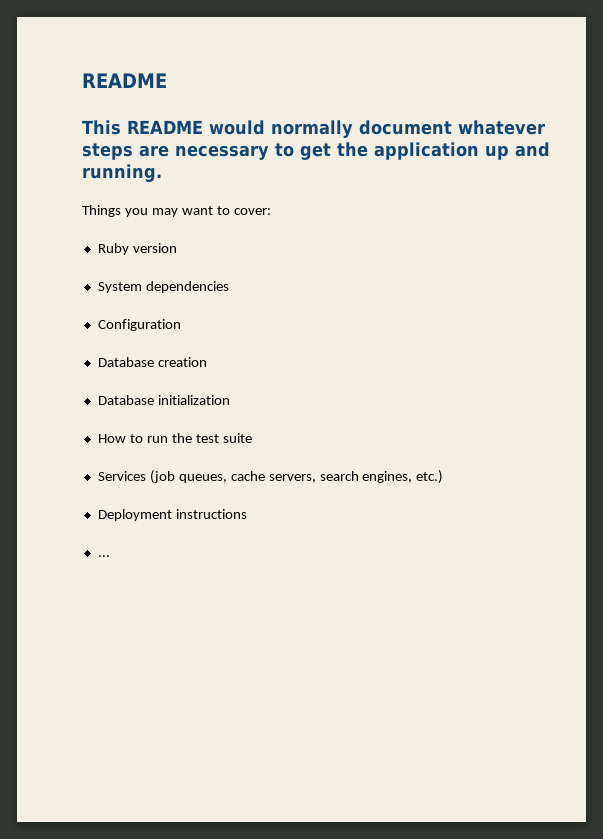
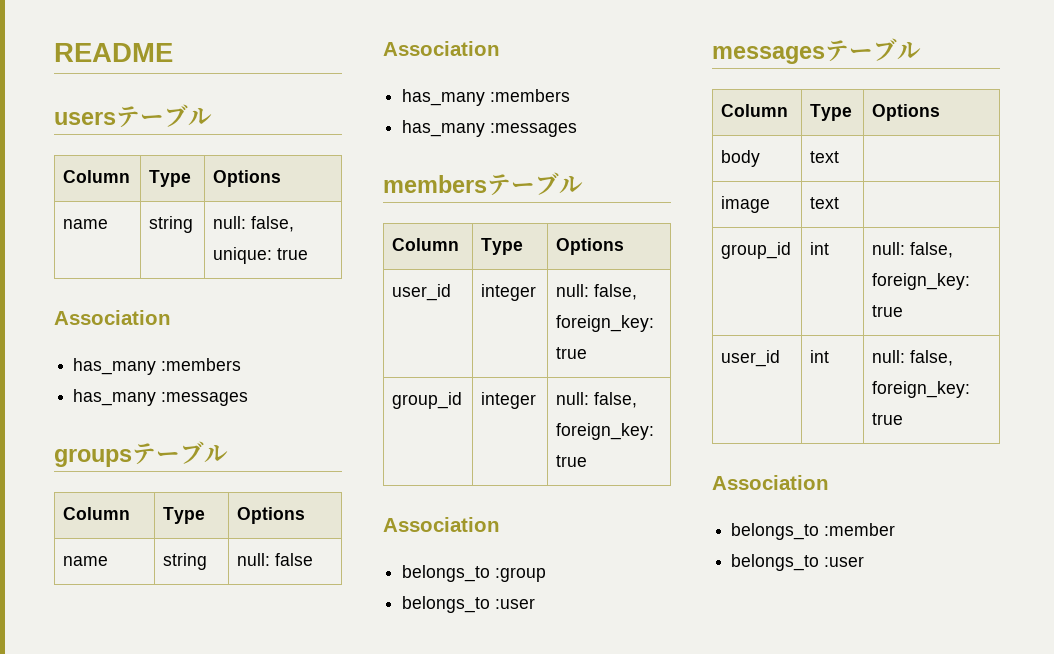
- This README would normally document whatever steps are necessary to get the application up and running.
- Things you may want to cover:
- Ruby version
- System dependencies
- Configuration
- Database creation
- Database initialization
- How to run the test suite
- Services (job queues, cache servers, search engines, etc.)
- Deployment instructions
- ...
+ usersテーブル
+ Column | Type | Options
+ name | string | null: false, unique: true
+ Association
+ has_many :members
+ has_many :messages
+ groupsテーブル
+ Column | Type | Options
+ name | string | null: false
+ Association
+ has_many :members
+ has_many :messages
+ membersテーブル
+ Column | Type | Options
+ user_id | integer | null: false, foreign_key: true
+ group_id | integer | null: false, foreign_key: true
+ Association
+ belongs_to :group
+ belongs_to :user
+ messagesテーブル
+ Column | Type | Options
+ body | text |
+ image | text |
+ group_id | int | null: false, foreign_key: true
+ user_id | int | null: false, foreign_key: true
+ Association
+ belongs_to :member
+ belongs_to :user

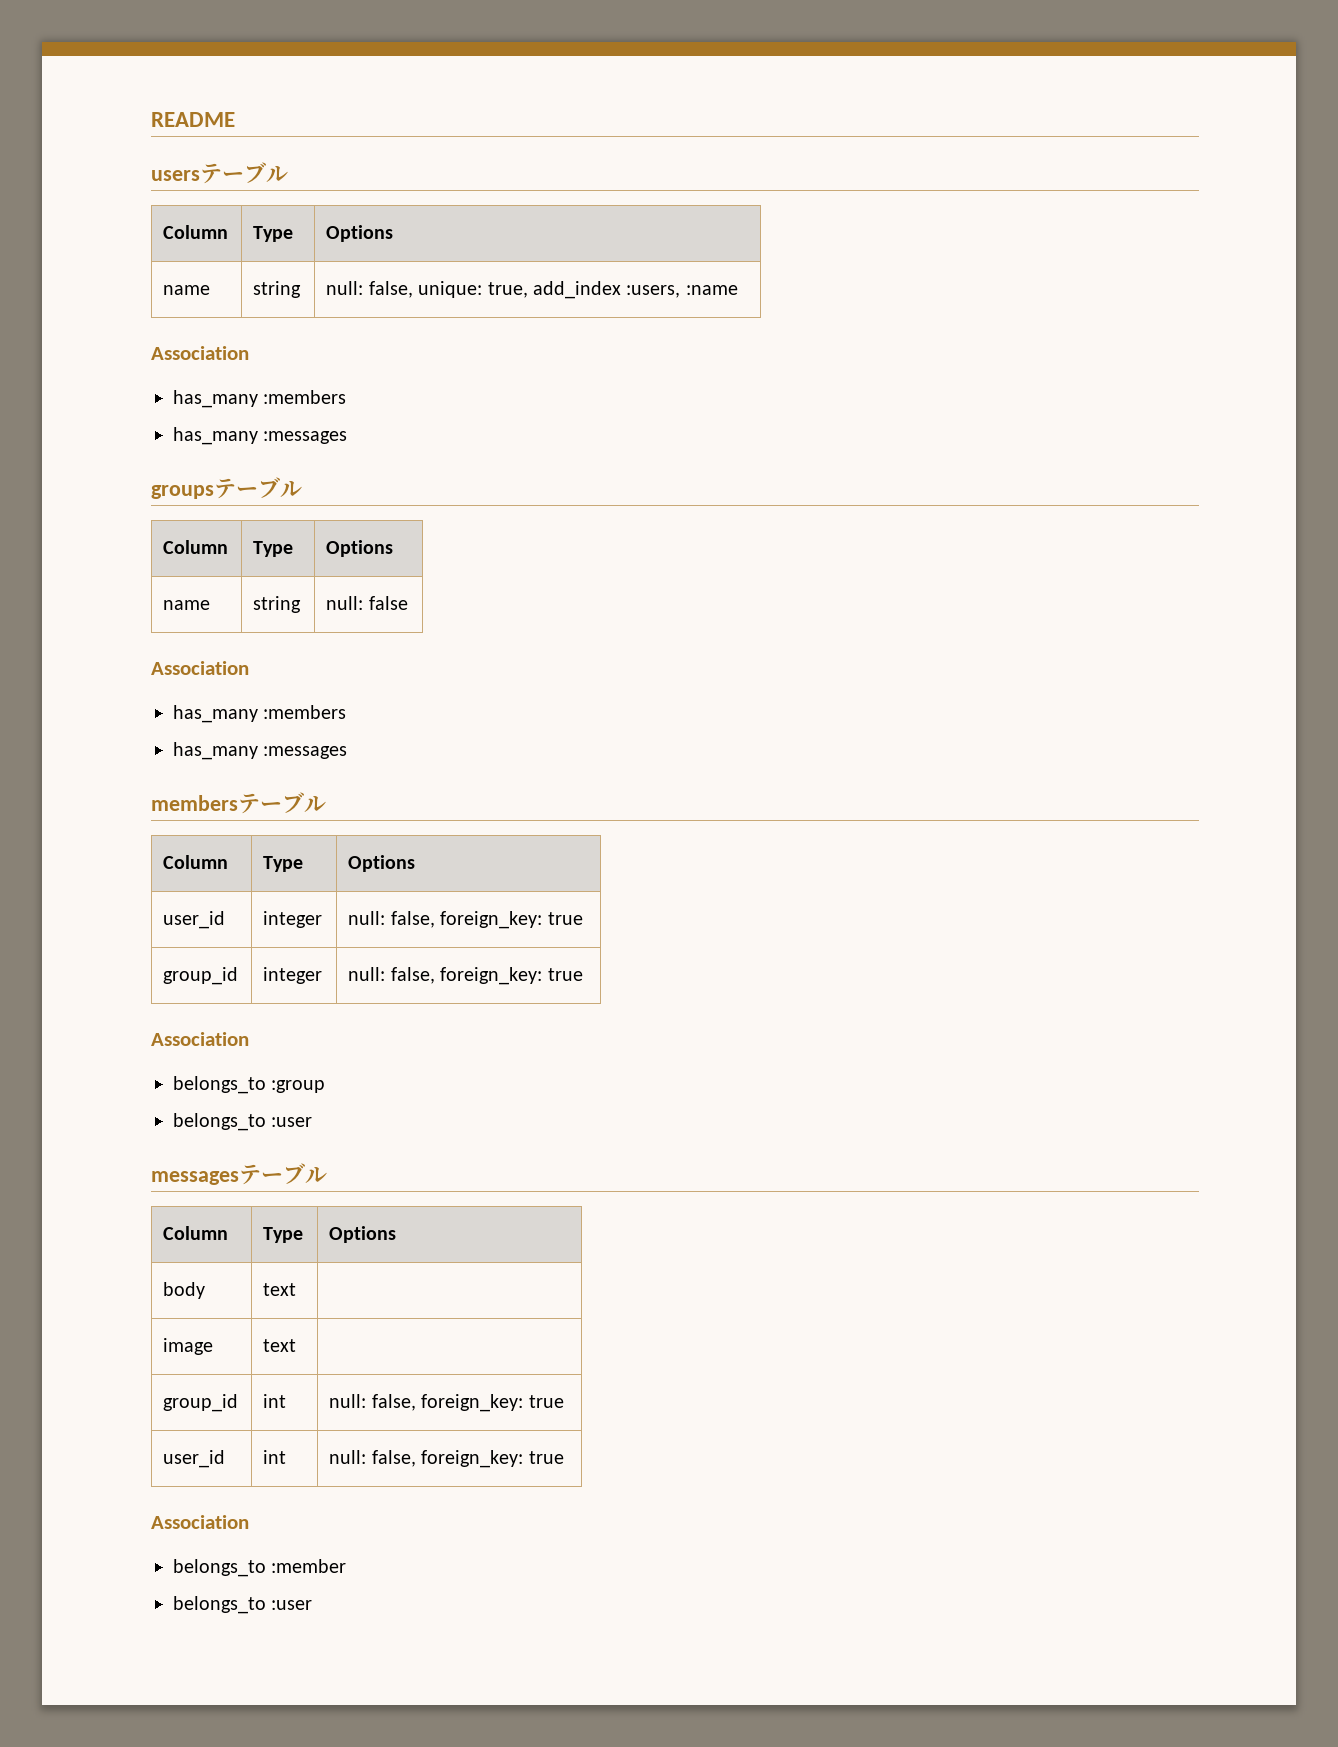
- name | string | null: false, unique: true
+ name | string | null: false, unique: true, add_index :users, :name

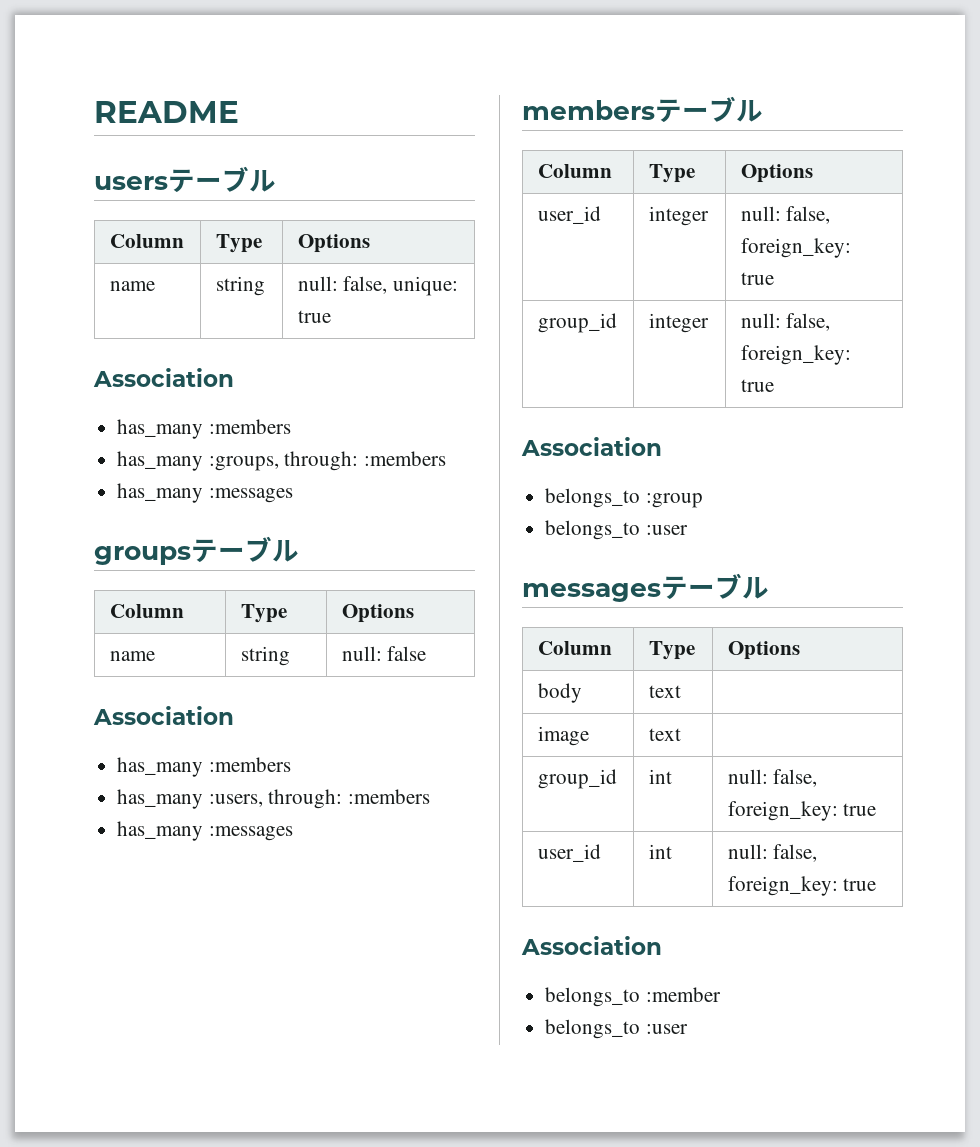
- name | string | null: false, unique: true, add_index :users, :name
+ name | string | null: false, unique: true
  Association
  has_many :members
+ has_many :groups, through: :members
+ has_many :users, through: :members

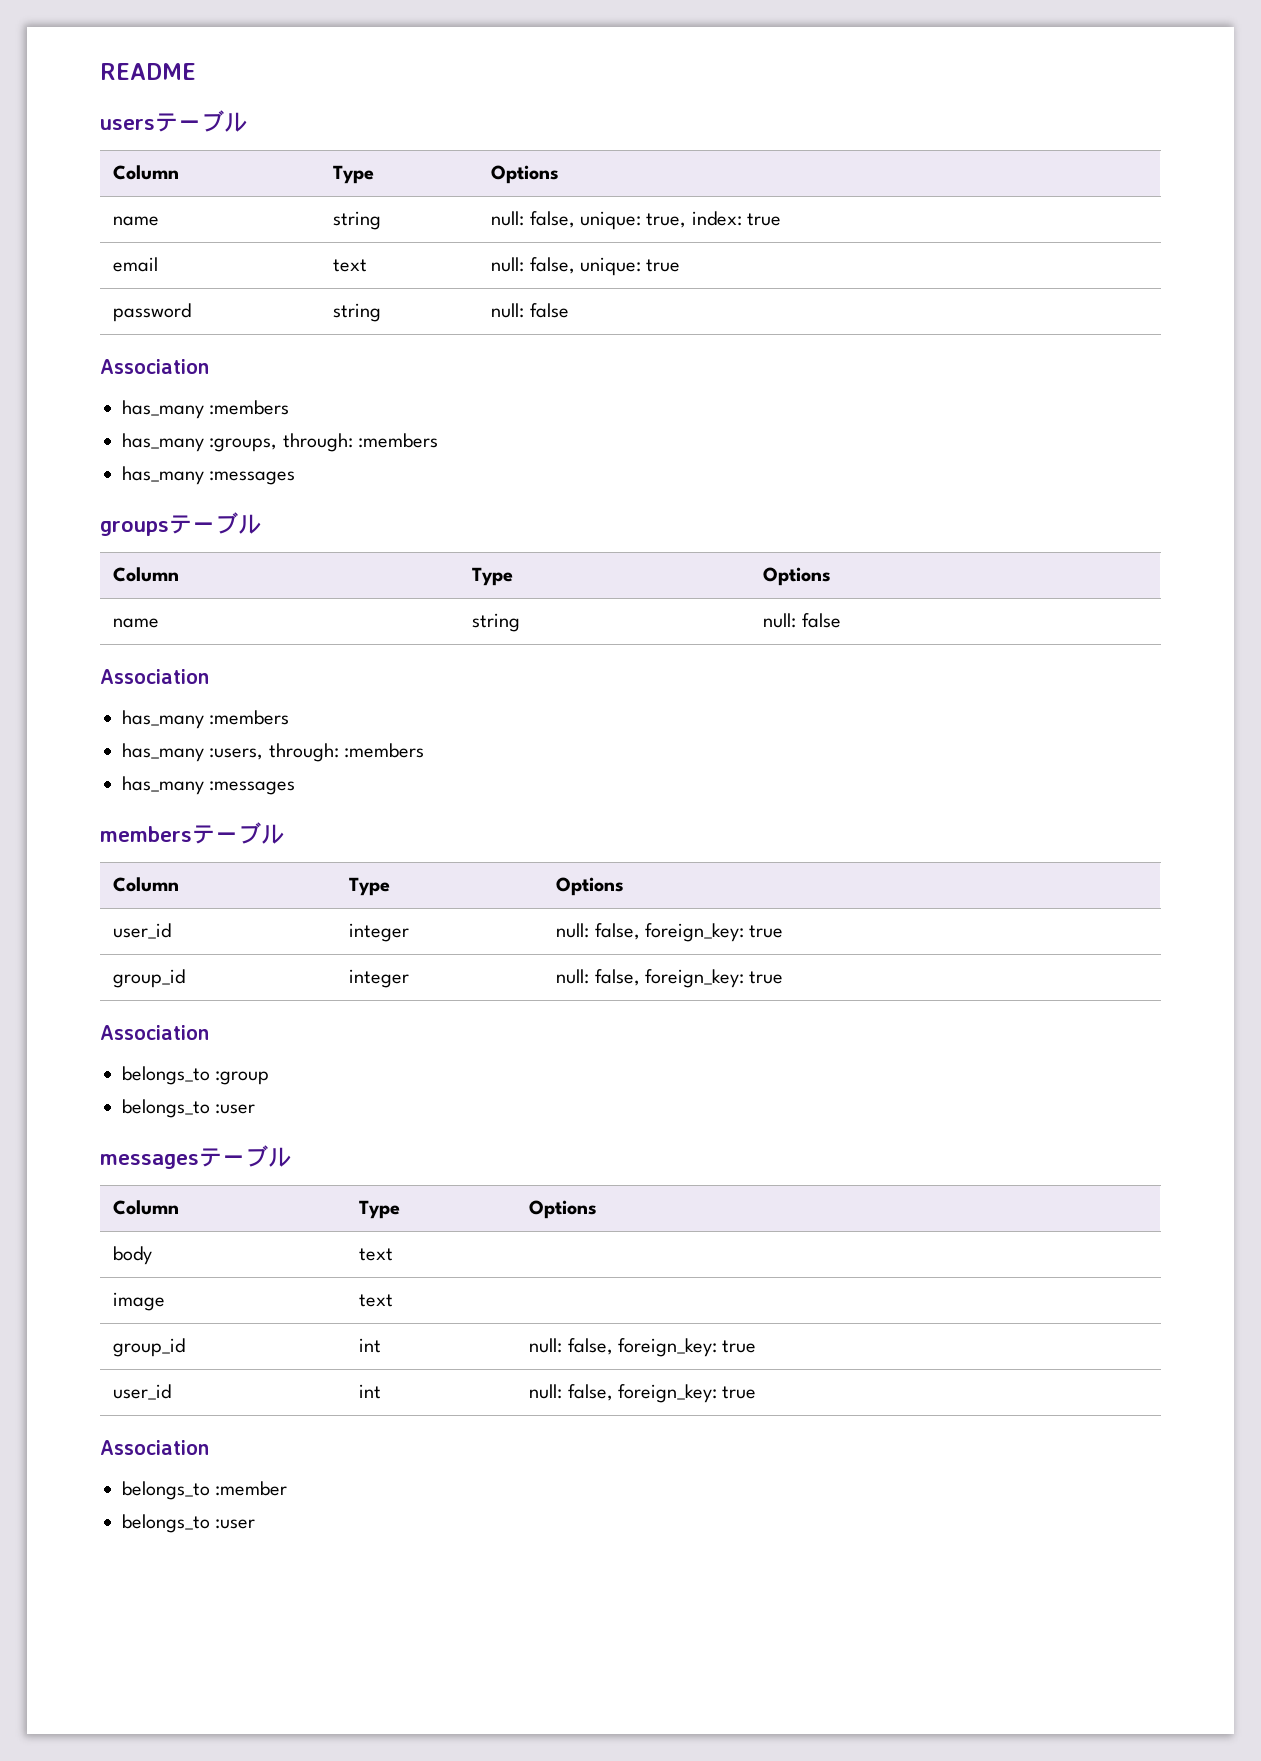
- name | string | null: false, unique: true
+ name | string | null: false, unique: true, index: true
+ email | text | null: false, unique: true
+ password | string | null: false

